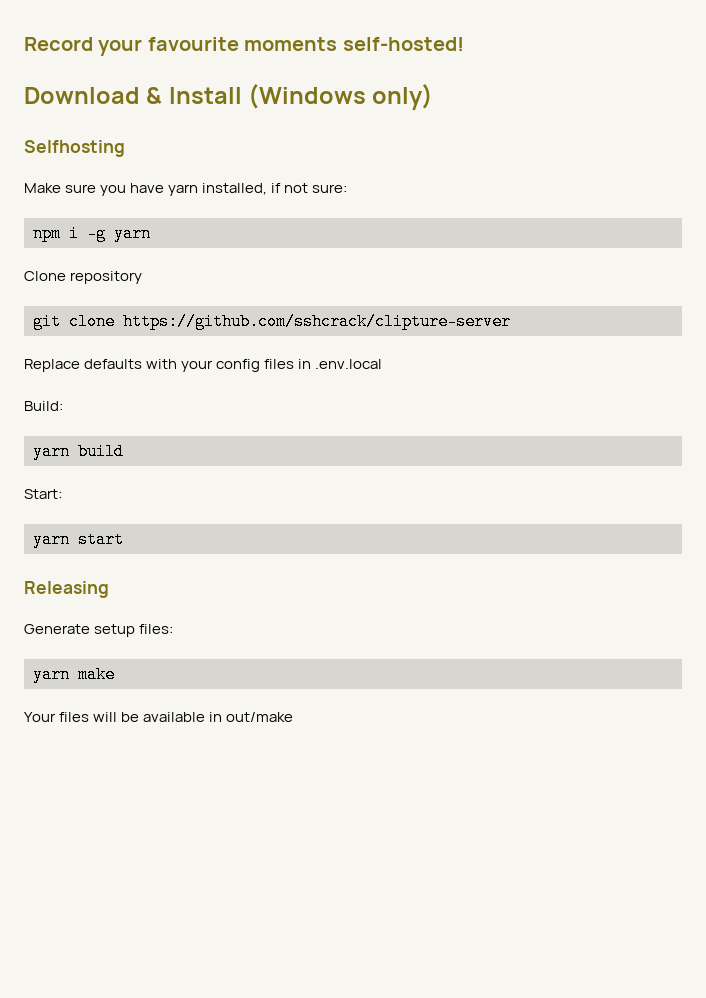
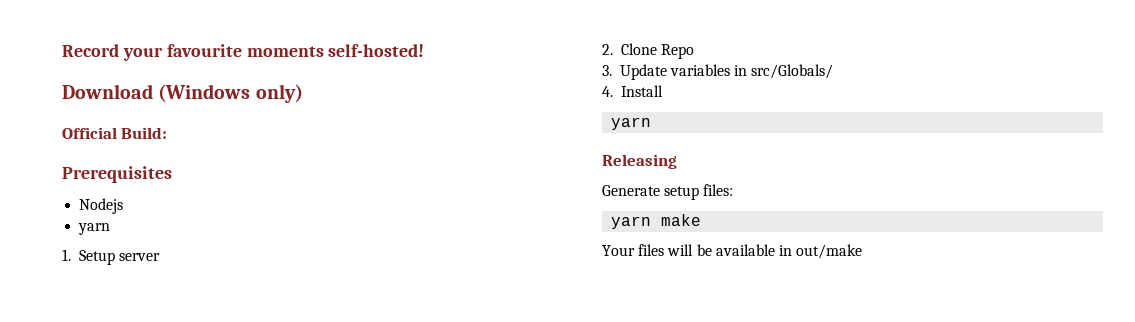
- Download & Install (Windows only)
+ Download (Windows only)
- Selfhosting
- Make sure you have yarn installed, if not sure:
- npm i -g yarn
- Clone repository
- git clone https://github.com/sshcrack/clipture-server
- Replace defaults with your config files in .env.local
- Build:
- yarn build
- Start:
- yarn start
+ Official Build:
+ Prerequisites
+ Nodejs
+ yarn
+ 1. Setup server
+ 2. Clone Repo
+ 3. Update variables in src/Globals/
+ 4. Install
+ yarn

